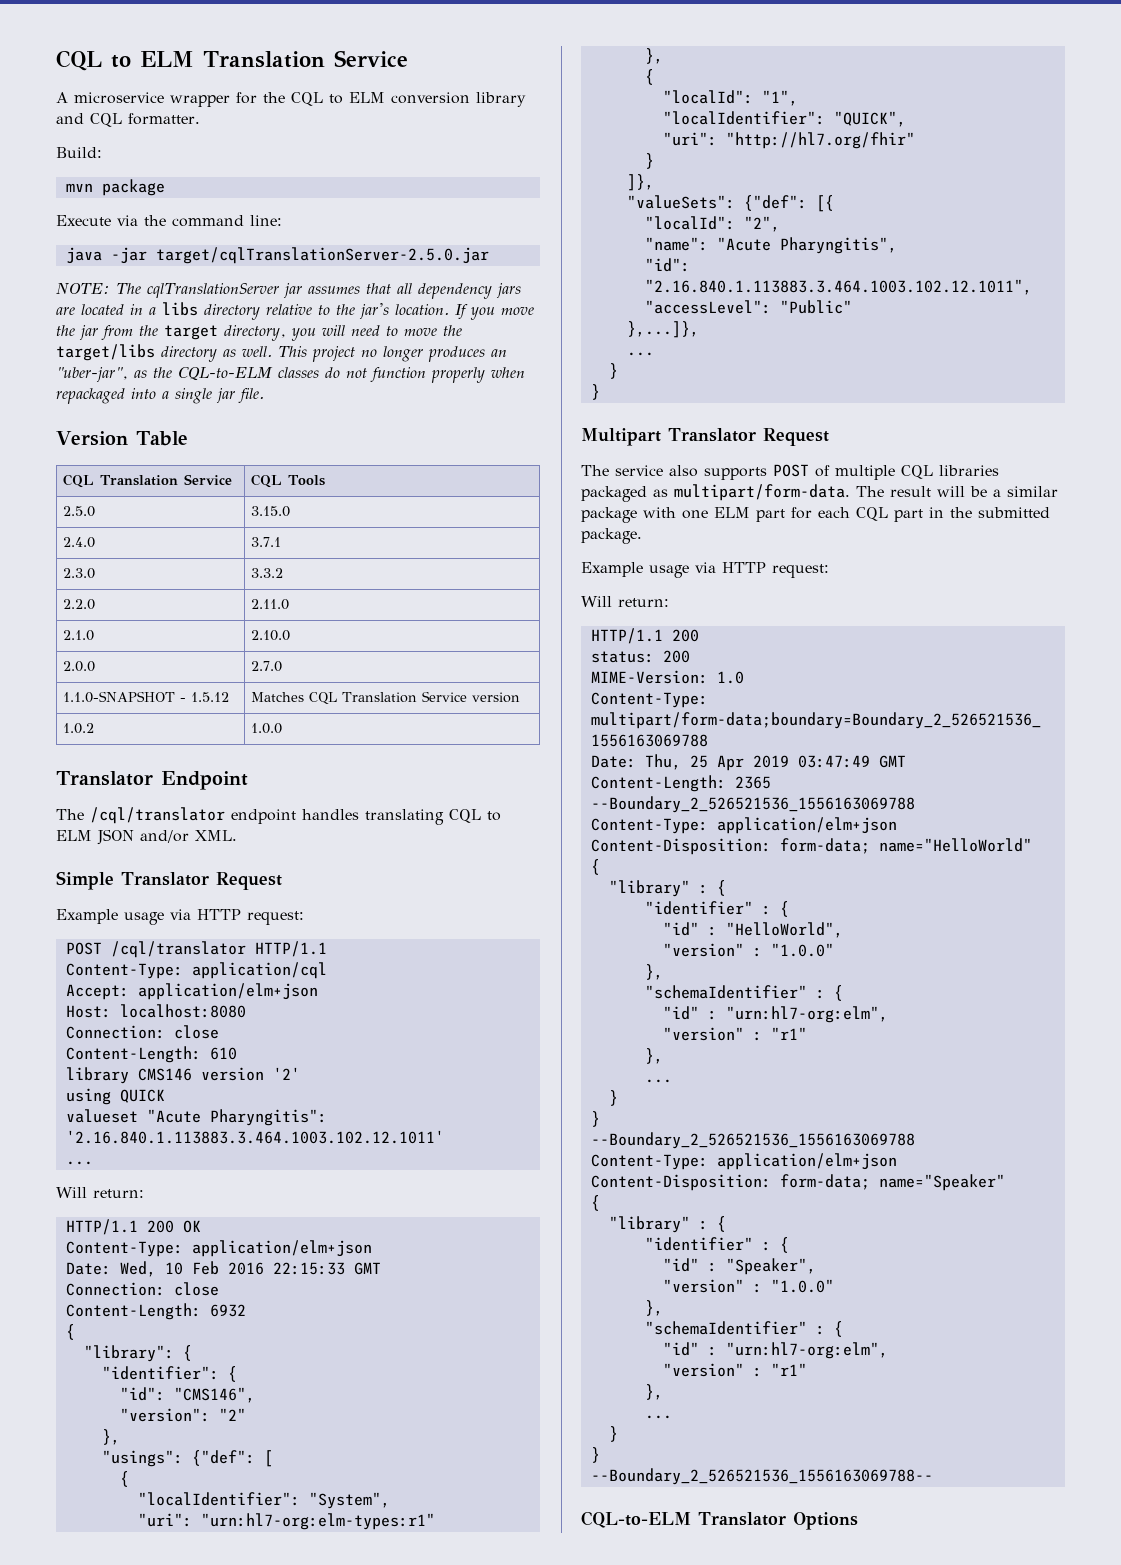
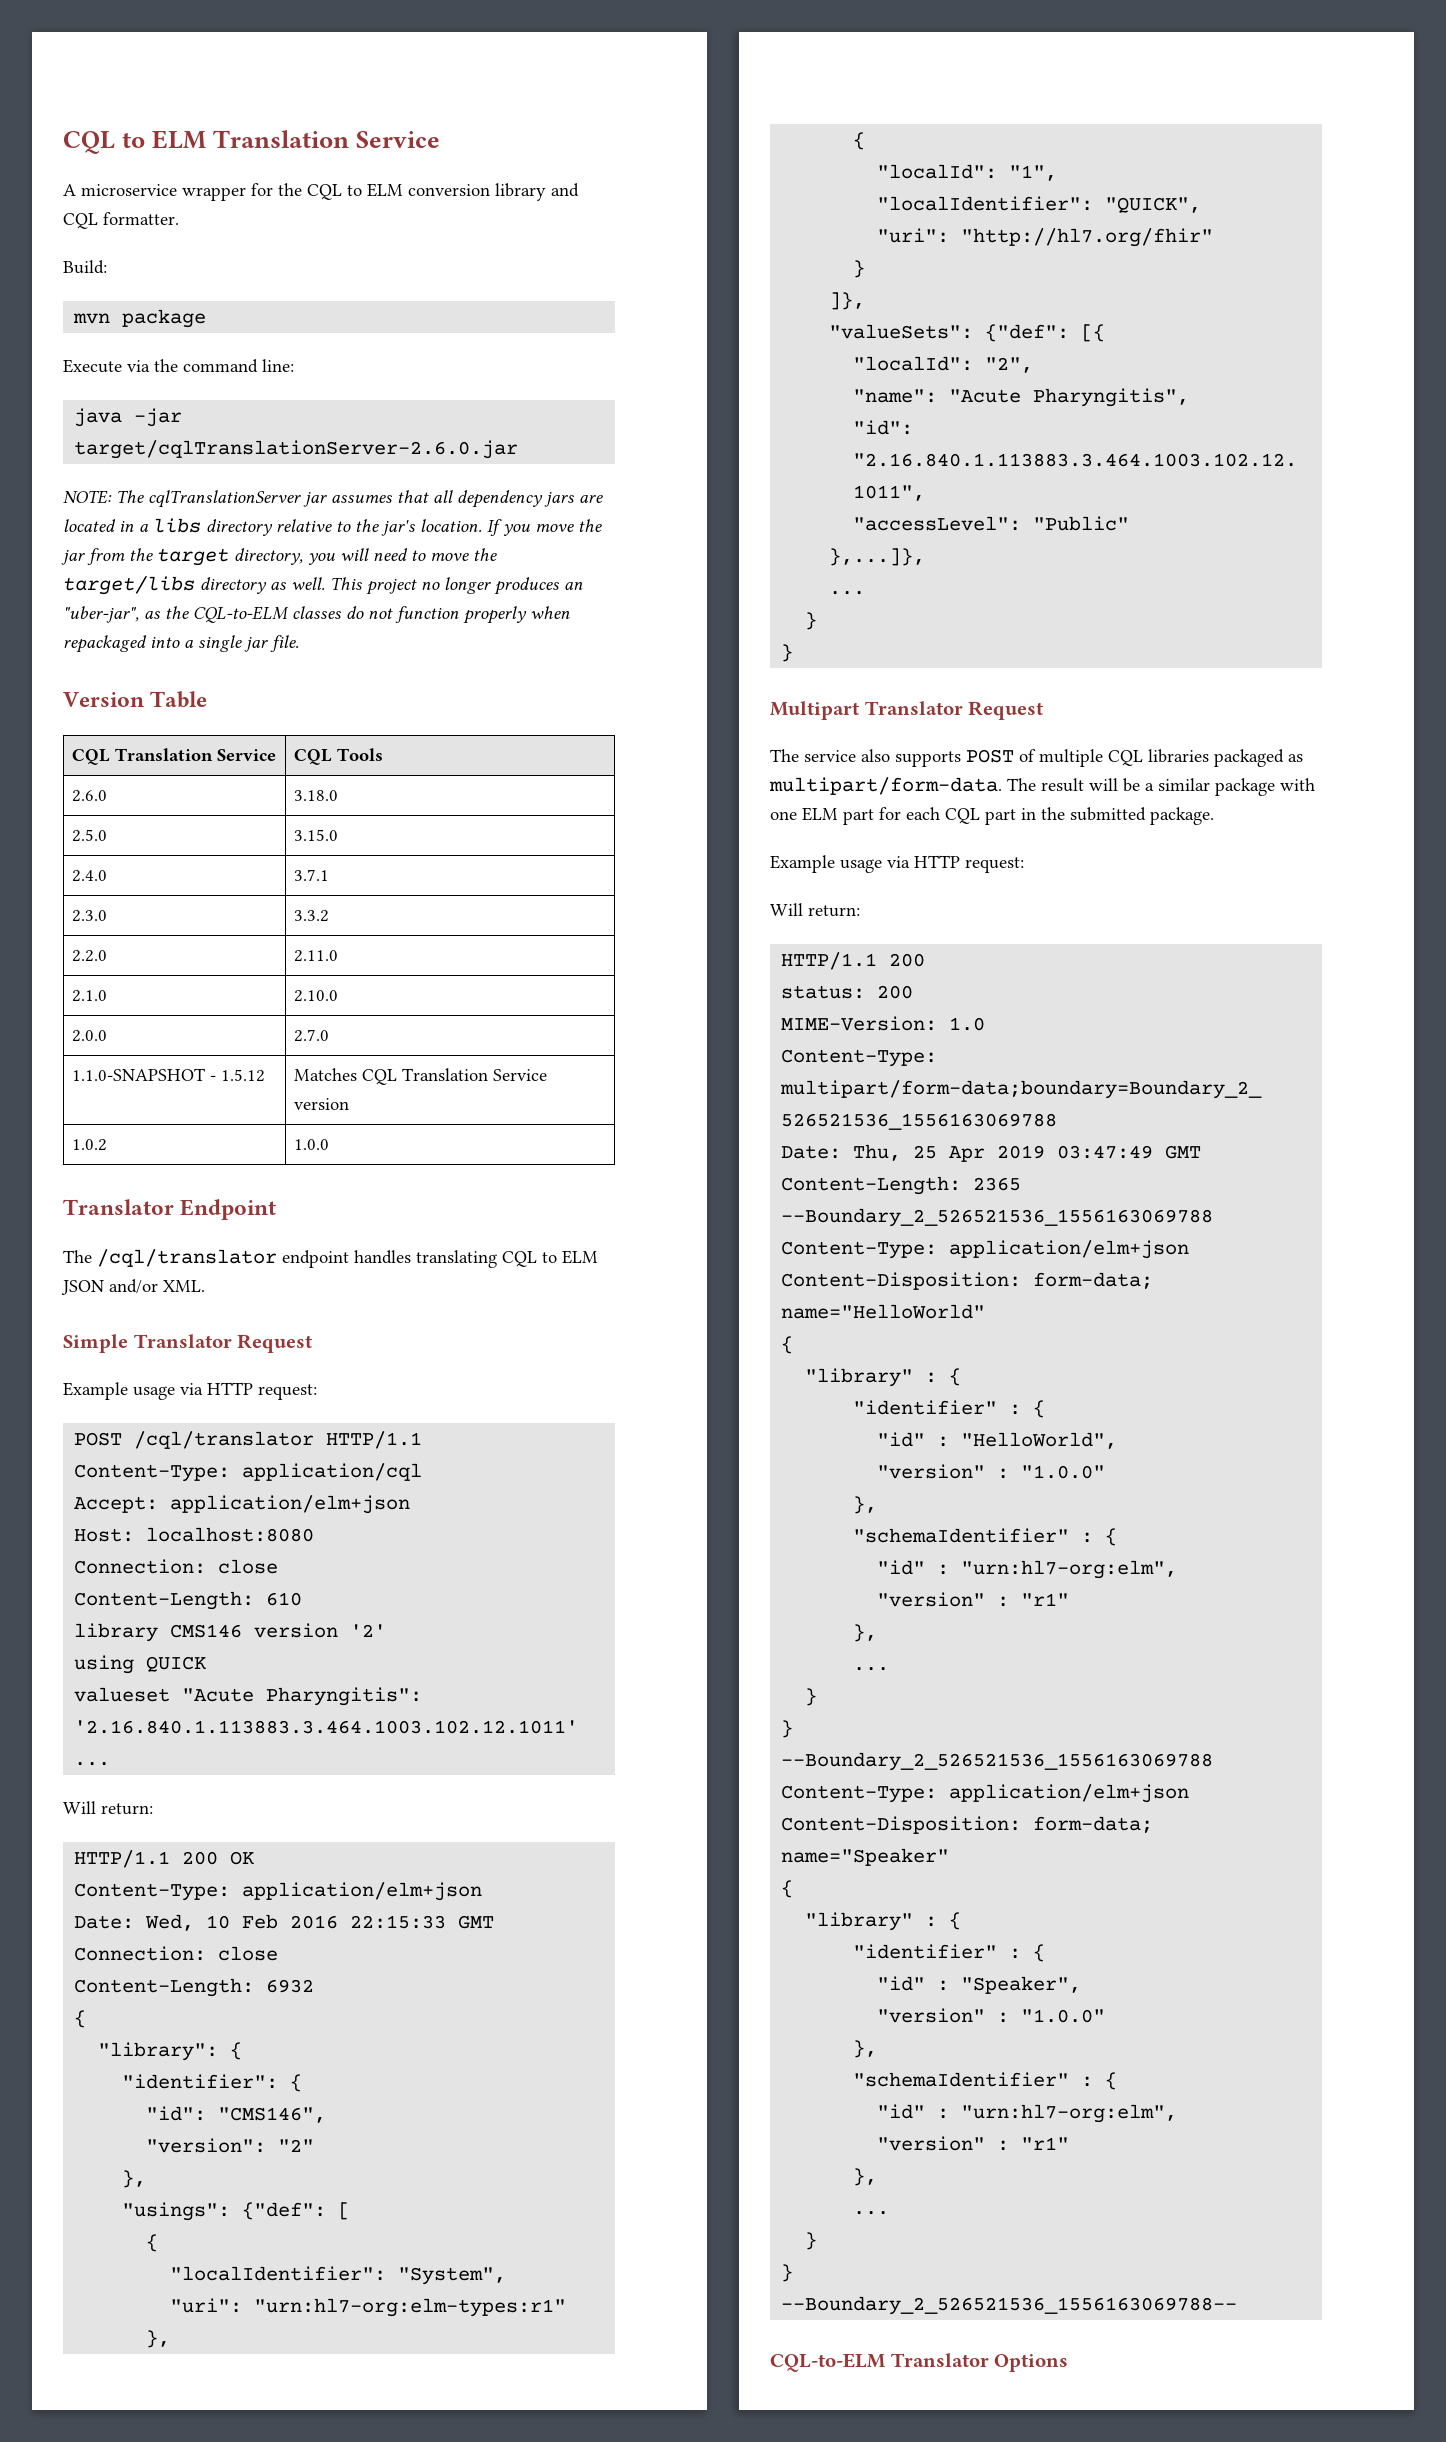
- java -jar target/cqlTranslationServer-2.5.0.jar
+ java -jar target/cqlTranslationServer-2.6.0.jar
+ 2.6.0 | 3.18.0

